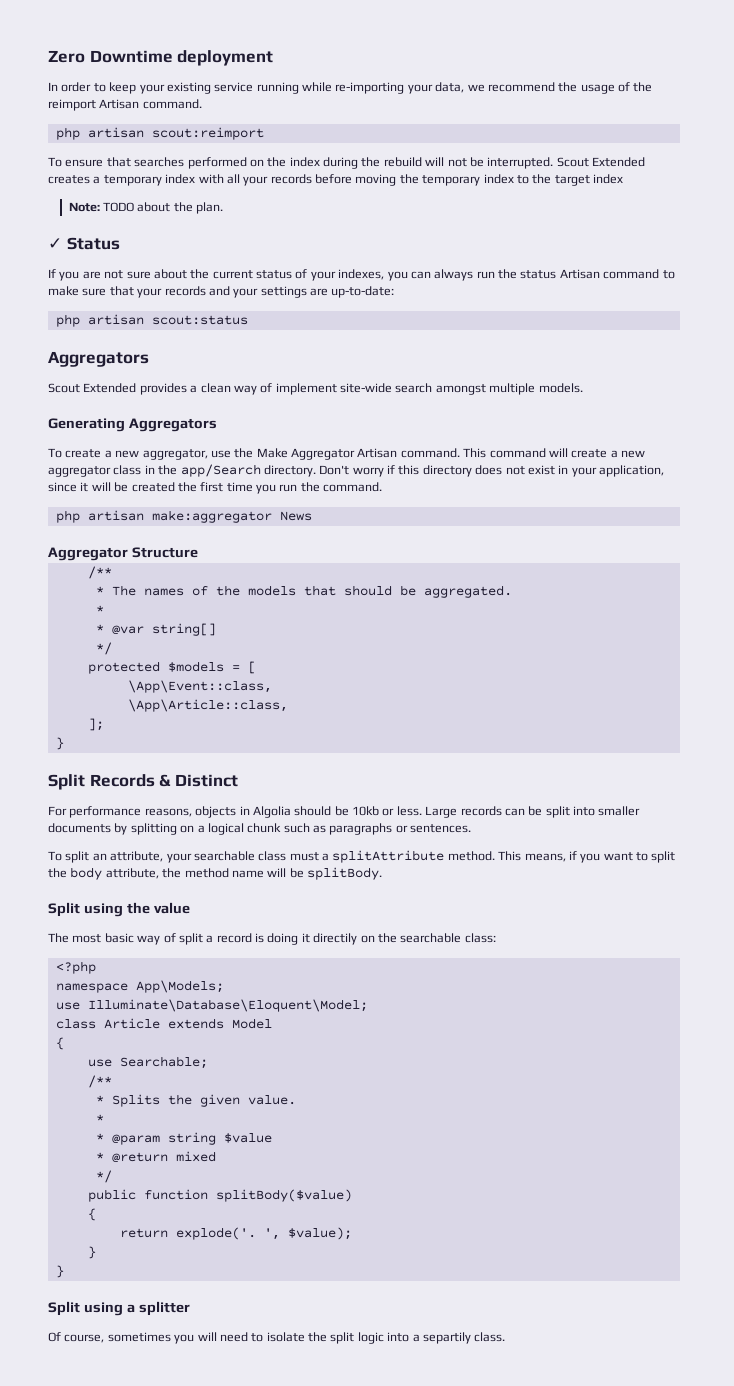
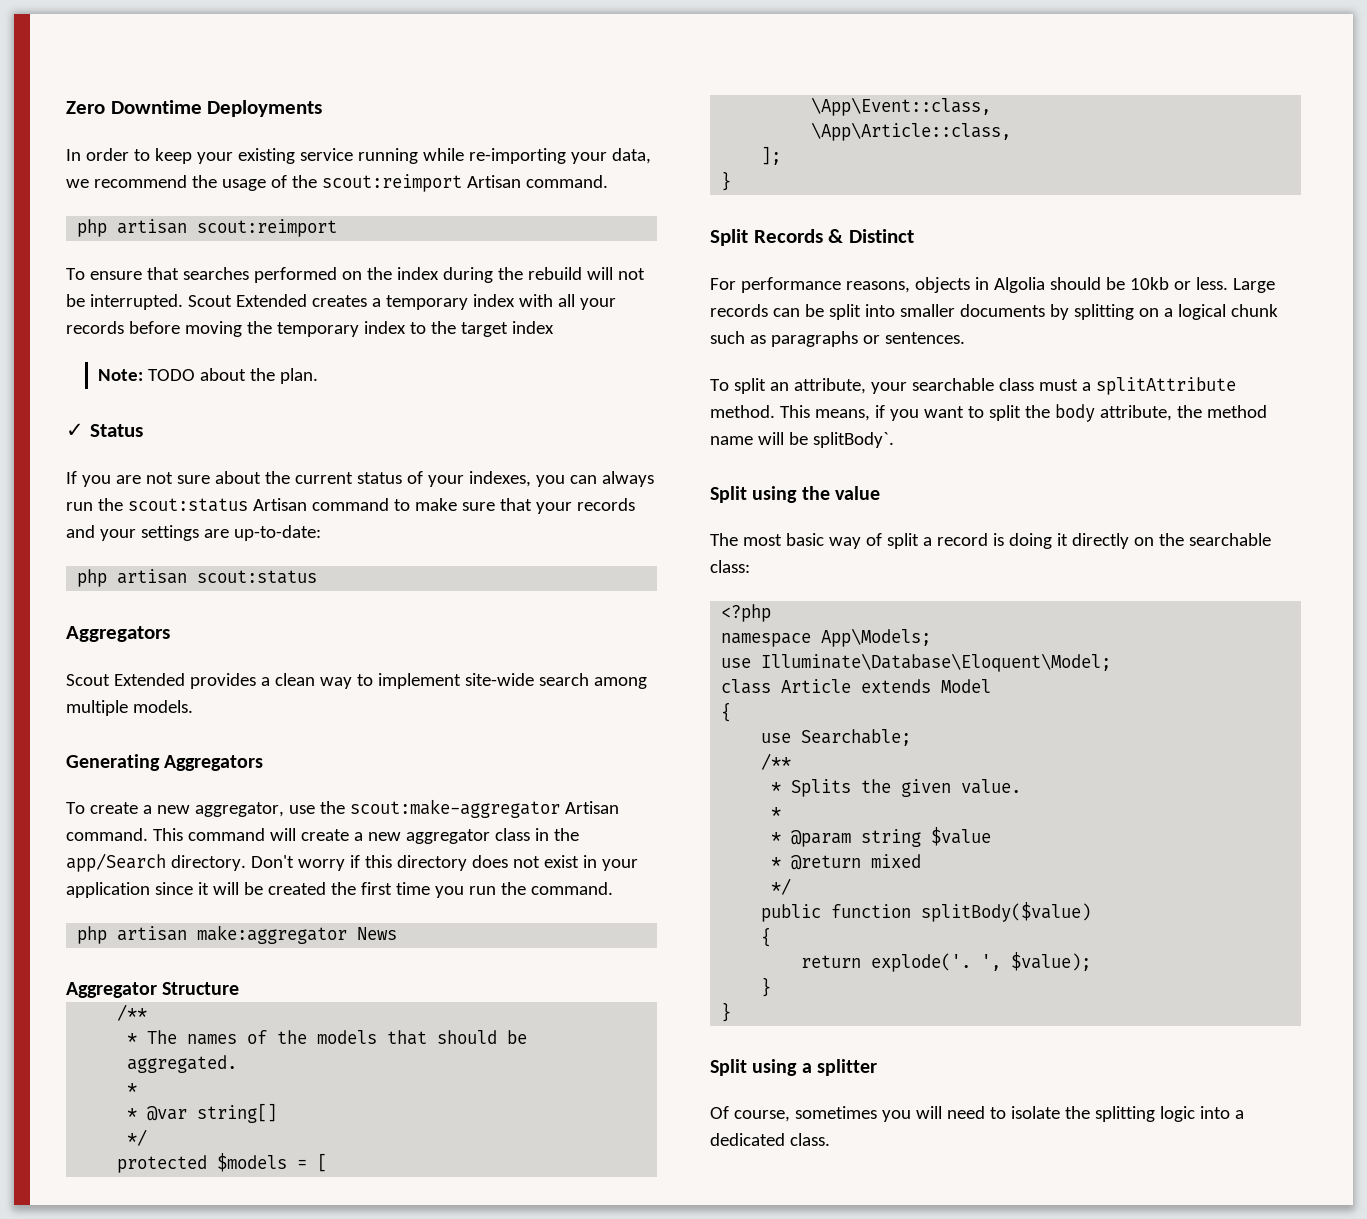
- Zero Downtime deployment
+ Zero Downtime Deployments
- In order to keep your existing service running while re-importing your data, we recommend the usage of the reimport Artisan command.
+ In order to keep your existing service running while re-importing your data, we recommend the usage of the scout:reimport Artisan command.
- If you are not sure about the current status of your indexes, you can always run the status Artisan command to make sure that your records and your settings are up-to-date:
+ If you are not sure about the current status of your indexes, you can always run the scout:status Artisan command to make sure that your records and your settings are up-to-date:
- Scout Extended provides a clean way of implement site-wide search amongst multiple models.
+ Scout Extended provides a clean way to implement site-wide search among multiple models.
- To create a new aggregator, use the Make Aggregator Artisan command.
+ To create a new aggregator, use the scout:make-aggregator Artisan command.
- Don't worry if this directory does not exist in your application, since it will be created the first time you run the command.
+ Don't worry if this directory does not exist in your application since it will be created the first time you run the command.
- This means, if you want to split the body attribute, the method name will be splitBody.
+ This means, if you want to split the body attribute, the method name will be splitBody`.
- The most basic way of split a record is doing it directily on the searchable class:
+ The most basic way of split a record is doing it directly on the searchable class:
- Of course, sometimes you will need to isolate the split logic into a separtily class.
+ Of course, sometimes you will need to isolate the splitting logic into a dedicated class.

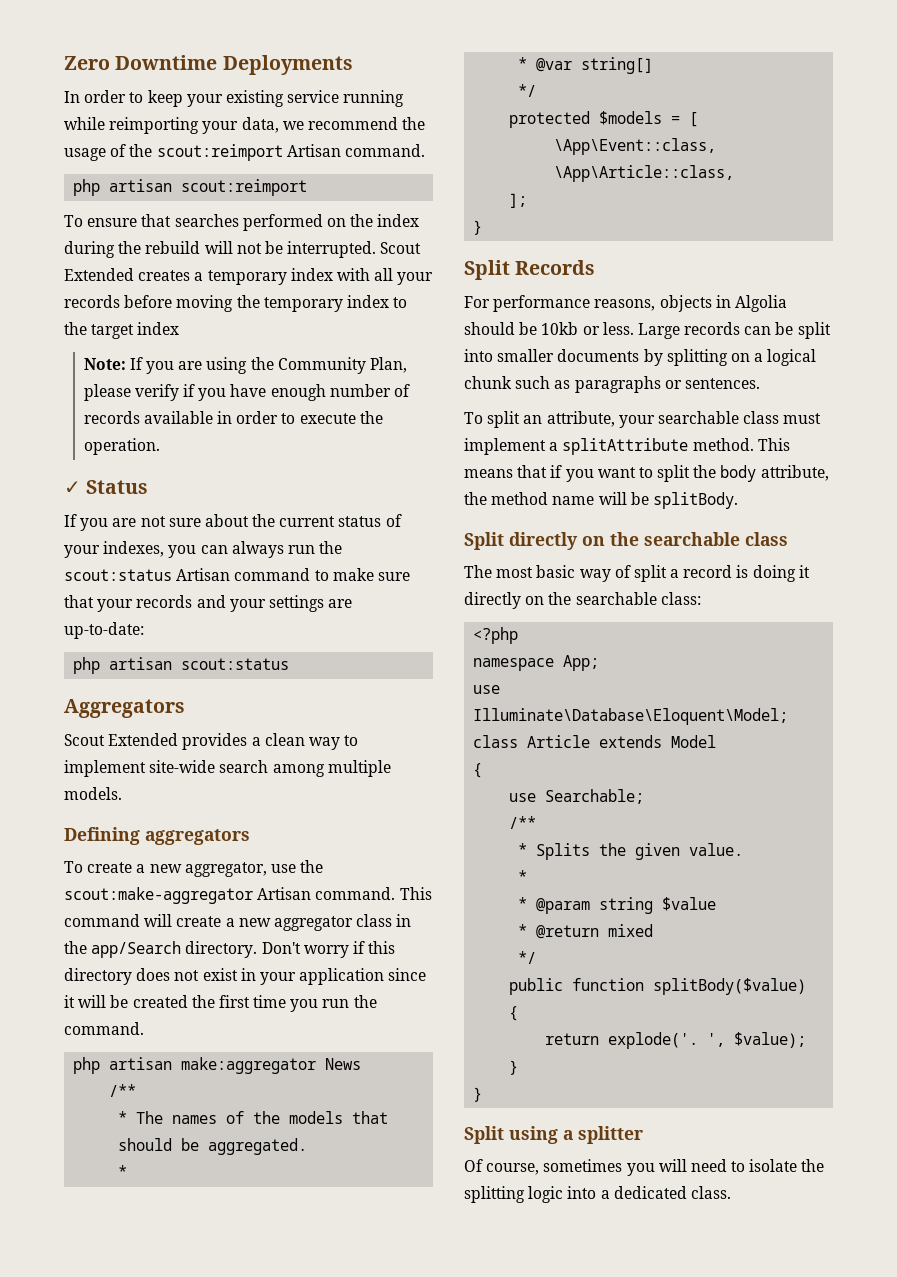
- In order to keep your existing service running while re-importing your data, we recommend the usage of the scout:reimport Artisan command.
+ In order to keep your existing service running while reimporting your data, we recommend the usage of the scout:reimport Artisan command.
- Note: TODO about the plan.
+ Note: If you are using the Community Plan, please verify if you have enough number of records available in order to execute the operation.
- Generating Aggregators
+ Defining aggregators
- Aggregator Structure
- Split Records & Distinct
+ Split Records
- To split an attribute, your searchable class must a splitAttribute method.
+ To split an attribute, your searchable class must implement a splitAttribute method.
- This means, if you want to split the body attribute, the method name will be splitBody`.
- Split using the value
+ This means that if you want to split the body attribute, the method name will be splitBody.
+ Split directly on the searchable class
- namespace App\Models;
+ namespace App;

